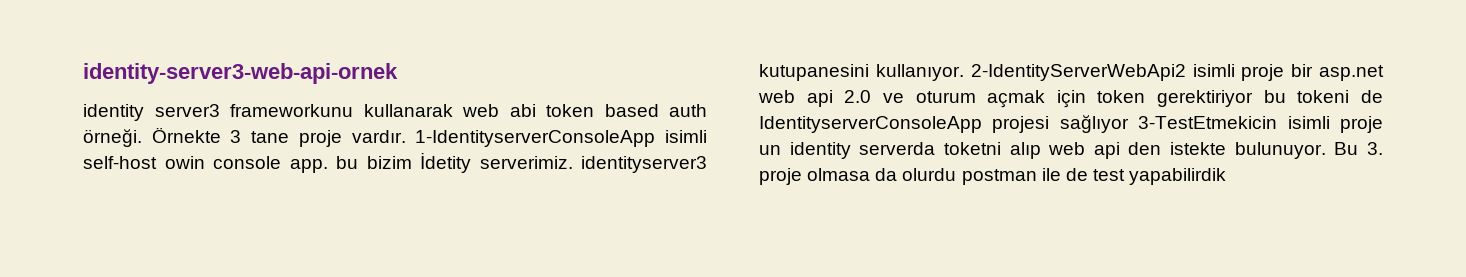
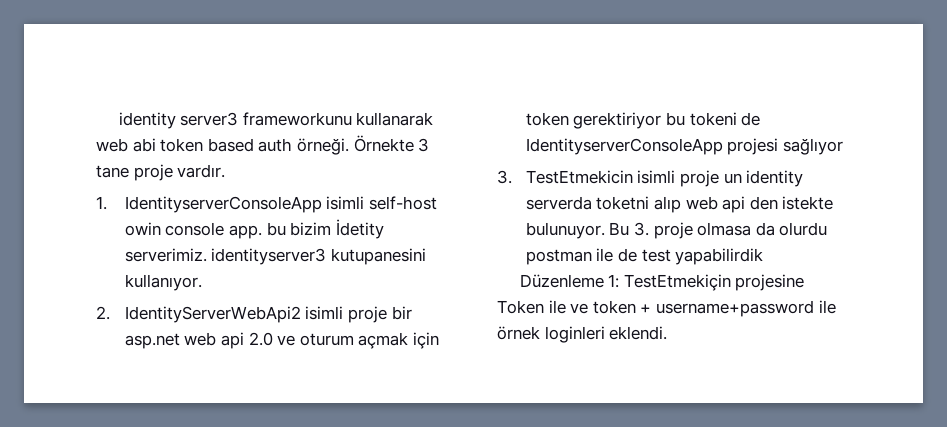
- identity-server3-web-api-ornek
- Örnekte 3 tane proje vardır. 1-IdentityserverConsoleApp isimli self-host owin console app. bu bizim İdetity serverimiz. identityserver3 kutupanesini kullanıyor. 2-IdentityServerWebApi2 isimli proje bir asp.net web api 2.0 ve oturum açmak için token gerektiriyor bu tokeni de IdentityserverConsoleApp projesi sağlıyor 3-TestEtmekicin isimli proje un identity serverda toketni alıp web api den istekte bulunuyor.
+ Örnekte 3 tane proje vardır.
+ 1. IdentityserverConsoleApp isimli self-host owin console app. bu bizim İdetity serverimiz. identityserver3 kutupanesini kullanıyor.
+ 2. IdentityServerWebApi2 isimli proje bir asp.net web api 2.0 ve oturum açmak için token gerektiriyor bu tokeni de IdentityserverConsoleApp projesi sağlıyor
+ 3. TestEtmekicin isimli proje un identity serverda toketni alıp web api den istekte bulunuyor.
+ Düzenleme 1: TestEtmekiçin projesine Token ile ve token + username+password ile örnek loginleri eklendi.

